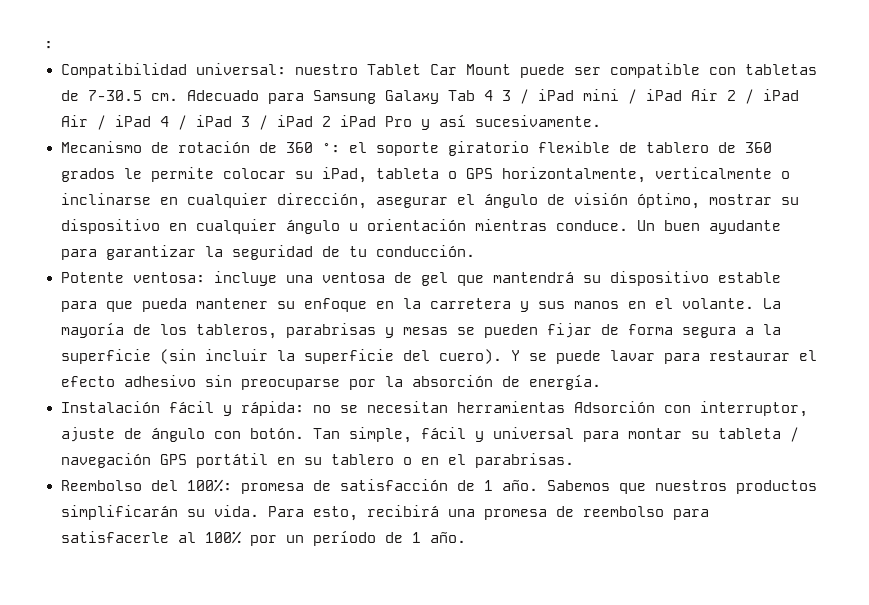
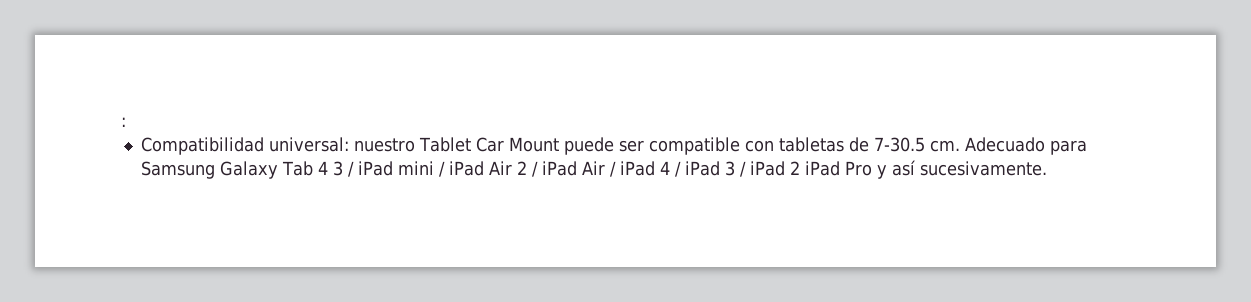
- Mecanismo de rotación de 360 °: el soporte giratorio flexible de tablero de 360 grados le permite colocar su iPad, tableta o GPS horizontalmente, verticalmente o inclinarse en cualquier dirección, asegurar el ángulo de visión óptimo, mostrar su dispositivo en cualquier ángulo u orientación mientras conduce. Un buen ayudante para garantizar la seguridad de tu conducción.
- Potente ventosa: incluye una ventosa de gel que mantendrá su dispositivo estable para que pueda mantener su enfoque en la carretera y sus manos en el volante. La mayoría de los tableros, parabrisas y mesas se pueden fijar de forma segura a la superficie (sin incluir la superficie del cuero). Y se puede lavar para restaurar el efecto adhesivo sin preocuparse por la absorción de energía.
- Instalación fácil y rápida: no se necesitan herramientas Adsorción con interruptor, ajuste de ángulo con botón. Tan simple, fácil y universal para montar su tableta / navegación GPS portátil en su tablero o en el parabrisas.
- Reembolso del 100%: promesa de satisfacción de 1 año. Sabemos que nuestros productos simplificarán su vida. Para esto, recibirá una promesa de reembolso para satisfacerle al 100% por un período de 1 año.

